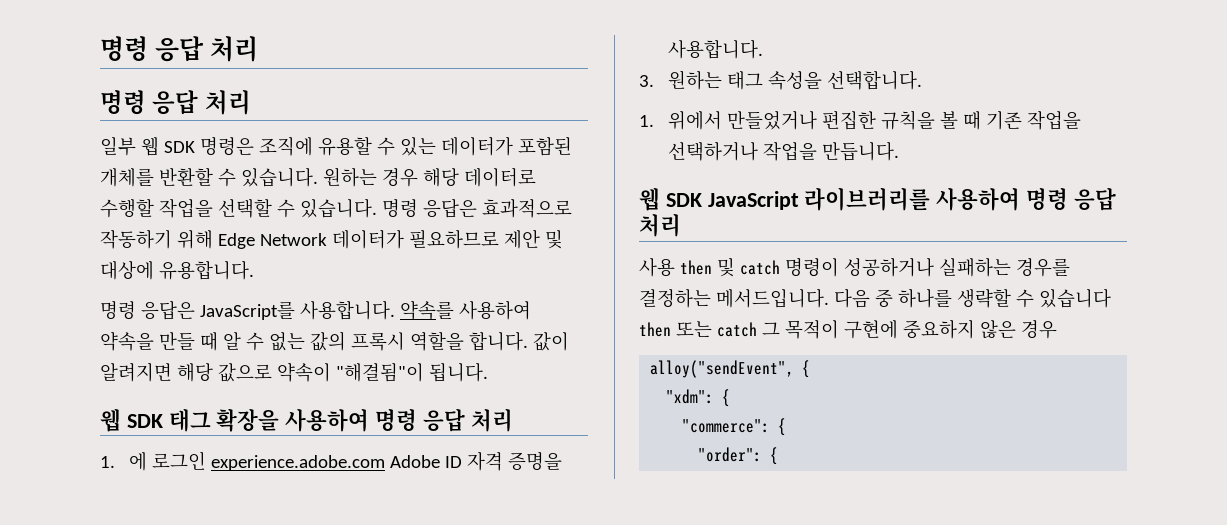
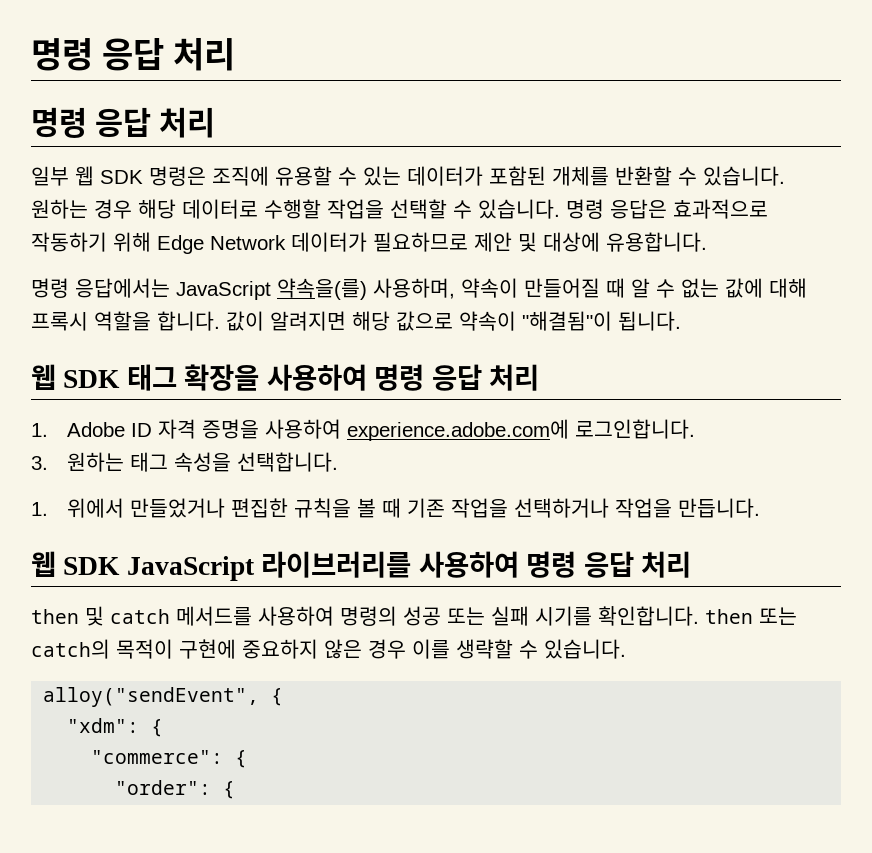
- 명령 응답은 JavaScript를 사용합니다. 약속를 사용하여 약속을 만들 때 알 수 없는 값의 프록시 역할을 합니다.
+ 명령 응답에서는 JavaScript 약속을(를) 사용하며, 약속이 만들어질 때 알 수 없는 값에 대해 프록시 역할을 합니다.
- 1. 에 로그인 experience.adobe.com Adobe ID 자격 증명을 사용합니다.
+ 1. Adobe ID 자격 증명을 사용하여 experience.adobe.com에 로그인합니다.
- 사용 then 및 catch 명령이 성공하거나 실패하는 경우를 결정하는 메서드입니다. 다음 중 하나를 생략할 수 있습니다 then 또는 catch 그 목적이 구현에 중요하지 않은 경우
+ then 및 catch 메서드를 사용하여 명령의 성공 또는 실패 시기를 확인합니다. then 또는 catch의 목적이 구현에 중요하지 않은 경우 이를 생략할 수 있습니다.

